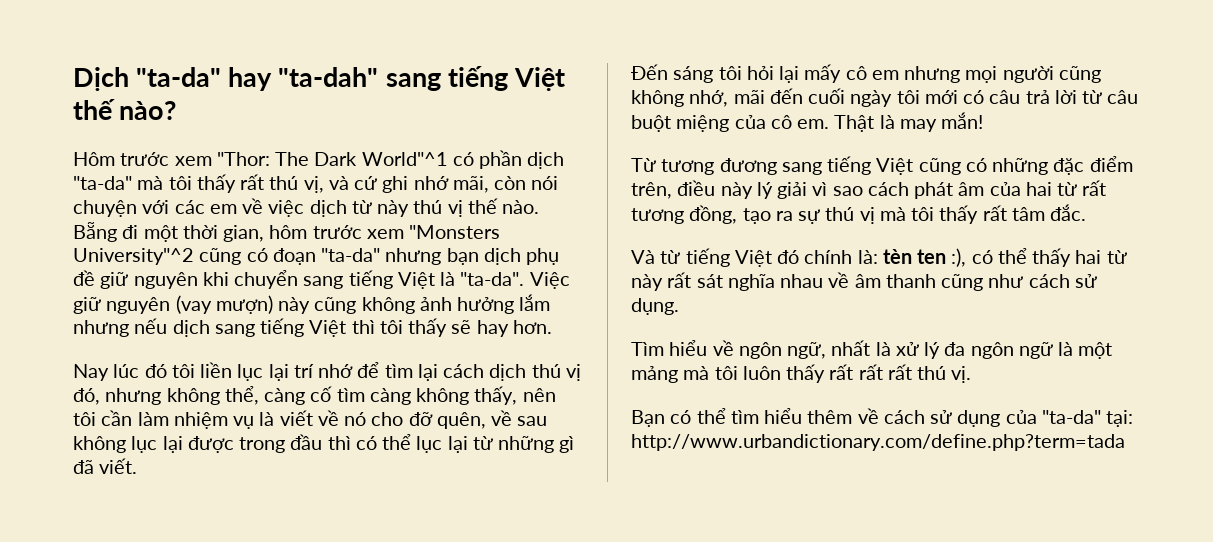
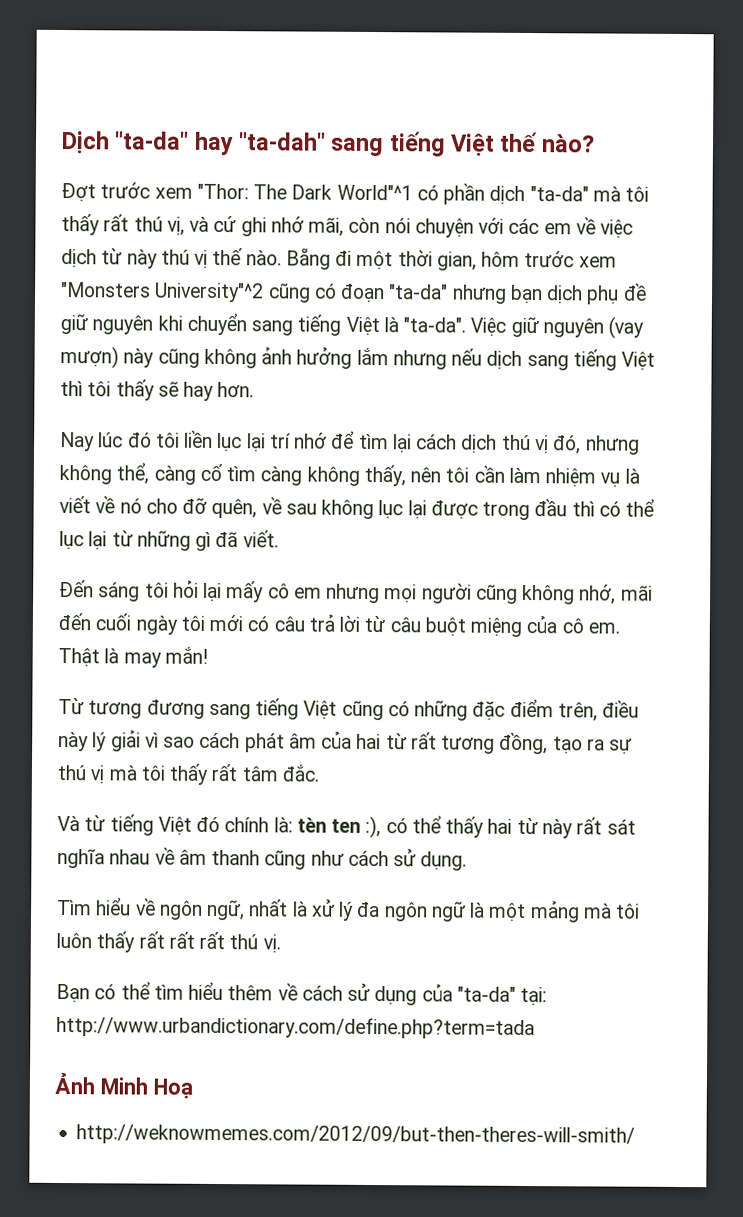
- Hôm trước xem "Thor: The Dark World"^1 có phần dịch "ta-da" mà tôi thấy rất thú vị, và cứ ghi nhớ mãi, còn nói chuyện với các em về việc dịch từ này thú vị thế nào.
+ Đợt trước xem "Thor: The Dark World"^1 có phần dịch "ta-da" mà tôi thấy rất thú vị, và cứ ghi nhớ mãi, còn nói chuyện với các em về việc dịch từ này thú vị thế nào.
+ Ảnh Minh Hoạ
+ http://weknowmemes.com/2012/09/but-then-theres-will-smith/

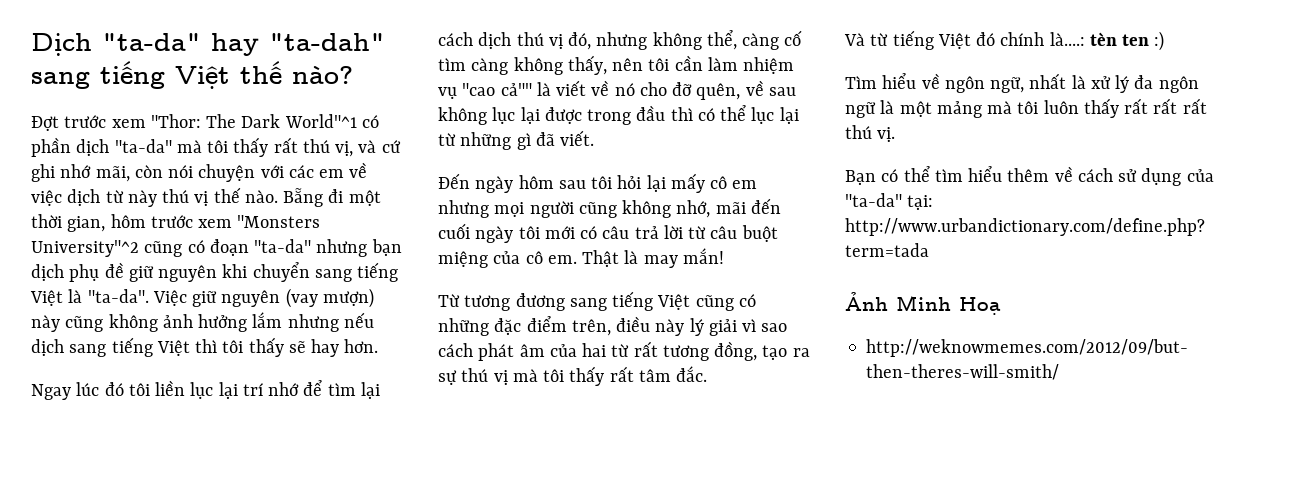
- Nay lúc đó tôi liền lục lại trí nhớ để tìm lại cách dịch thú vị đó, nhưng không thể, càng cố tìm càng không thấy, nên tôi cần làm nhiệm vụ là viết về nó cho đỡ quên, về sau không lục lại được trong đầu thì có thể lục lại từ những gì đã viết.
+ Ngay lúc đó tôi liền lục lại trí nhớ để tìm lại cách dịch thú vị đó, nhưng không thể, càng cố tìm càng không thấy, nên tôi cần làm nhiệm vụ "cao cả"" là viết về nó cho đỡ quên, về sau không lục lại được trong đầu thì có thể lục lại từ những gì đã viết.
- Đến sáng tôi hỏi lại mấy cô em nhưng mọi người cũng không nhớ, mãi đến cuối ngày tôi mới có câu trả lời từ câu buột miệng của cô em.
+ Đến ngày hôm sau tôi hỏi lại mấy cô em nhưng mọi người cũng không nhớ, mãi đến cuối ngày tôi mới có câu trả lời từ câu buột miệng của cô em.
- Và từ tiếng Việt đó chính là: tèn ten :), có thể thấy hai từ này rất sát nghĩa nhau về âm thanh cũng như cách sử dụng.
+ Và từ tiếng Việt đó chính là....: tèn ten :)

